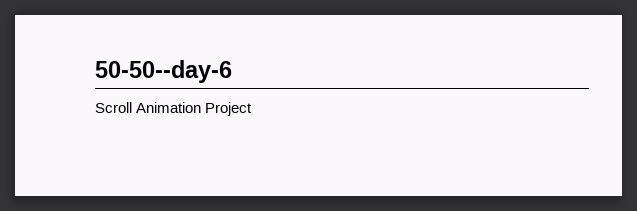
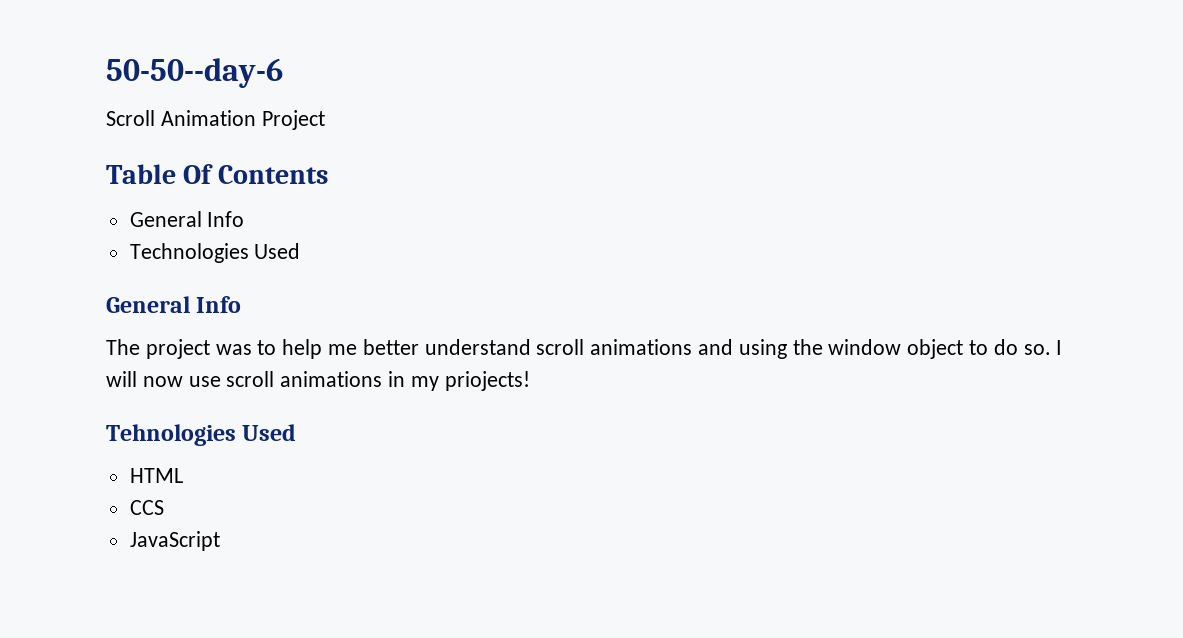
+ Table Of Contents
+ General Info
+ Technologies Used
+ General Info
+ The project was to help me better understand scroll animations and using the window object to do so. I will now use scroll animations in my priojects!
+ Tehnologies Used
+ HTML
+ CCS
+ JavaScript

